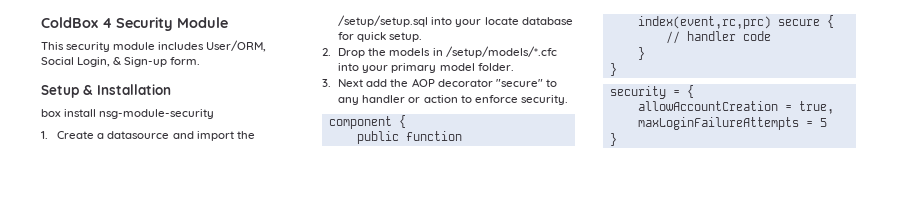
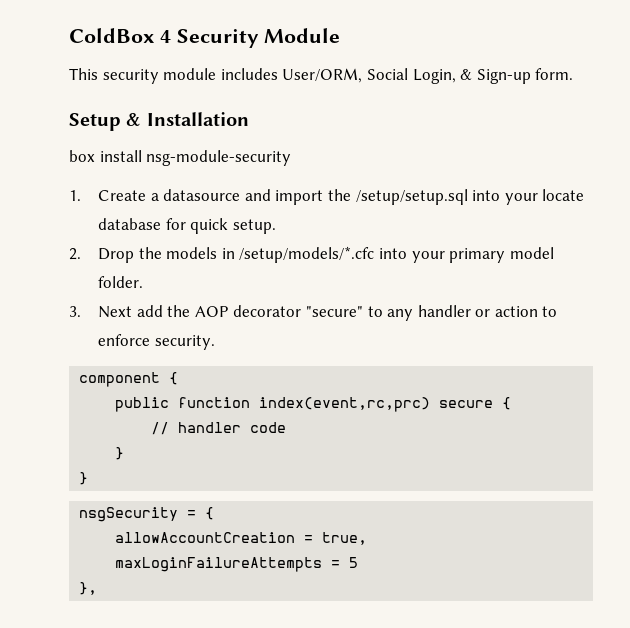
- security = {
+ nsgSecurity = {
  maxLoginFailureAttempts = 5
- }
+ },

